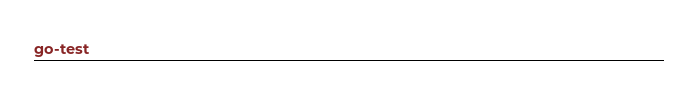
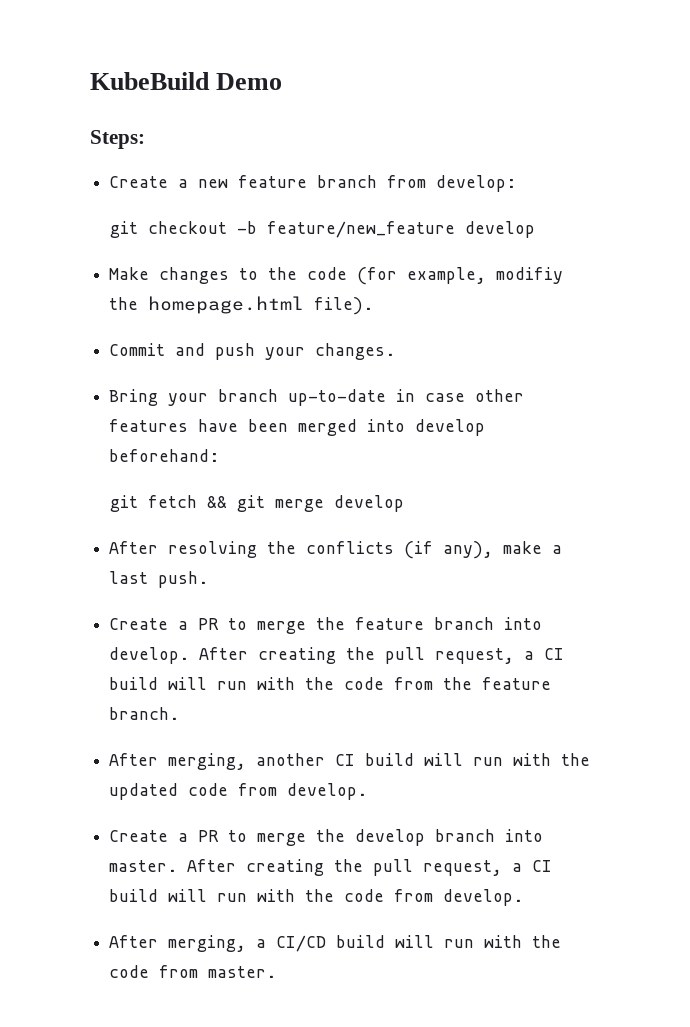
- go-test
+ KubeBuild Demo
+ Steps:
+ Create a new feature branch from develop:
+ git checkout -b feature/new_feature develop
+ Make changes to the code (for example, modifiy the homepage.html file).
+ Commit and push your changes.
+ Bring your branch up-to-date in case other features have been merged into develop beforehand:
+ git fetch && git merge develop
+ After resolving the conflicts (if any), make a last push.
+ Create a PR to merge the feature branch into develop. After creating the pull request, a CI build will run with the code from the feature branch.
+ After merging, another CI build will run with the updated code from develop.
+ Create a PR to merge the develop branch into master. After creating the pull request, a CI build will run with the code from develop.
+ After merging, a CI/CD build will run with the code from master.

